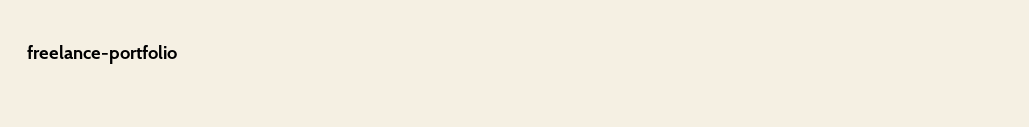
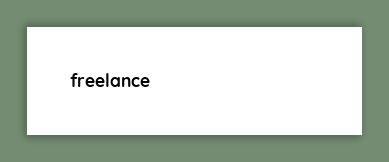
- freelance-portfolio
+ freelance

